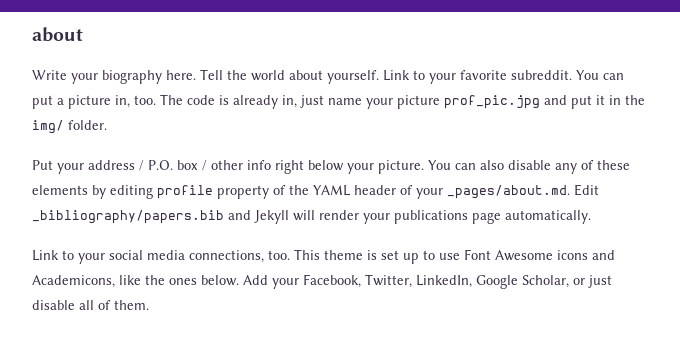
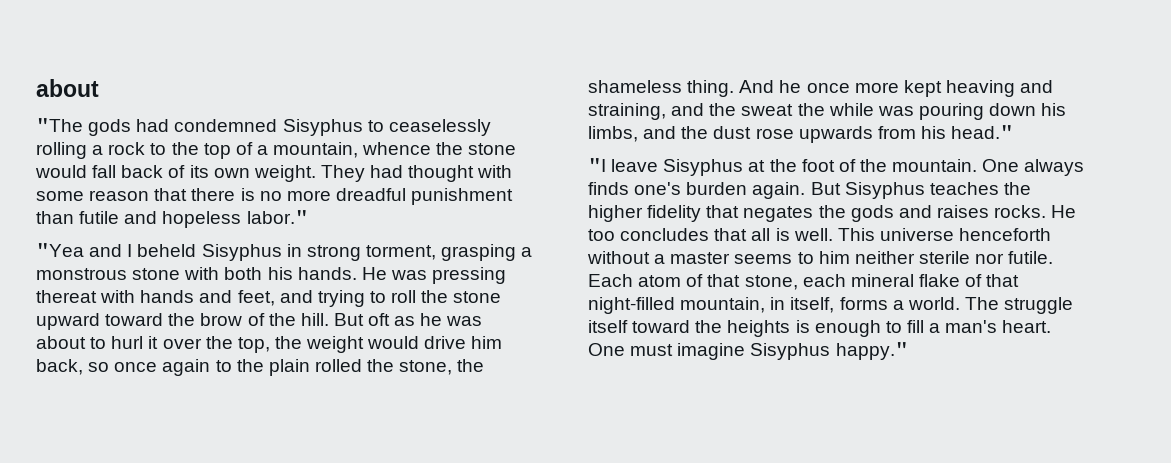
- Write your biography here. Tell the world about yourself. Link to your favorite subreddit. You can put a picture in, too. The code is already in, just name your picture prof_pic.jpg and put it in the img/ folder.
- Put your address / P.O. box / other info right below your picture. You can also disable any of these elements by editing profile property of the YAML header of your _pages/about.md. Edit _bibliography/papers.bib and Jekyll will render your publications page automatically.
- Link to your social media connections, too. This theme is set up to use Font Awesome icons and Academicons, like the ones below. Add your Facebook, Twitter, LinkedIn, Google Scholar, or just disable all of them.
+ "The gods had condemned Sisyphus to ceaselessly rolling a rock to the top of a mountain, whence the stone would fall back of its own weight. They had thought with some reason that there is no more dreadful punishment than futile and hopeless labor."
+ "Yea and I beheld Sisyphus in strong torment, grasping a monstrous stone with both his hands. He was pressing thereat with hands and feet, and trying to roll the stone upward toward the brow of the hill. But oft as he was about to hurl it over the top, the weight would drive him back, so once again to the plain rolled the stone, the shameless thing. And he once more kept heaving and straining, and the sweat the while was pouring down his limbs, and the dust rose upwards from his head."
+ "I leave Sisyphus at the foot of the mountain. One always finds one's burden again. But Sisyphus teaches the higher fidelity that negates the gods and raises rocks. He too concludes that all is well. This universe henceforth without a master seems to him neither sterile nor futile. Each atom of that stone, each mineral flake of that night-filled mountain, in itself, forms a world. The struggle itself toward the heights is enough to fill a man's heart. One must imagine Sisyphus happy."

